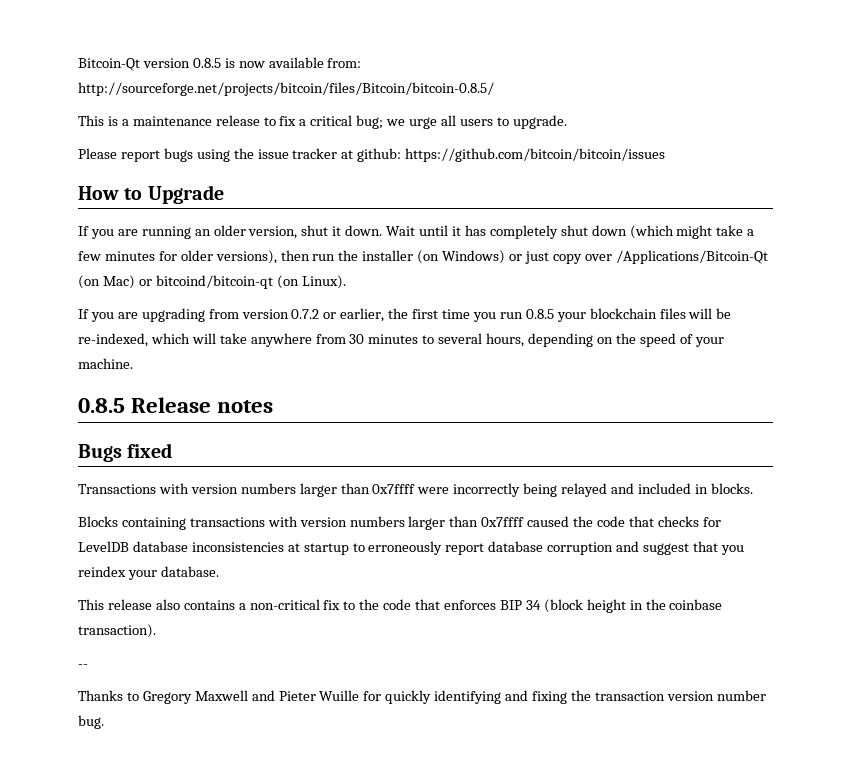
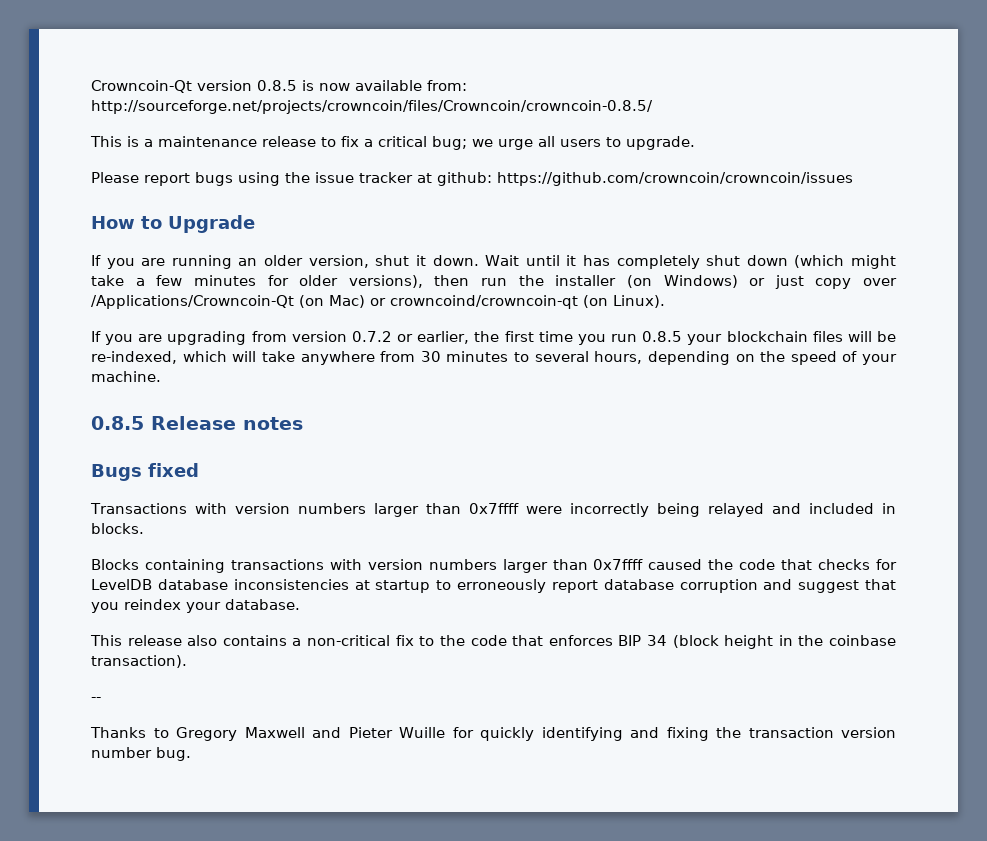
- Bitcoin-Qt version 0.8.5 is now available from: http://sourceforge.net/projects/bitcoin/files/Bitcoin/bitcoin-0.8.5/
+ Crowncoin-Qt version 0.8.5 is now available from: http://sourceforge.net/projects/crowncoin/files/Crowncoin/crowncoin-0.8.5/
- Please report bugs using the issue tracker at github: https://github.com/bitcoin/bitcoin/issues
+ Please report bugs using the issue tracker at github: https://github.com/crowncoin/crowncoin/issues
- Wait until it has completely shut down (which might take a few minutes for older versions), then run the installer (on Windows) or just copy over /Applications/Bitcoin-Qt (on Mac) or bitcoind/bitcoin-qt (on Linux).
+ Wait until it has completely shut down (which might take a few minutes for older versions), then run the installer (on Windows) or just copy over /Applications/Crowncoin-Qt (on Mac) or crowncoind/crowncoin-qt (on Linux).

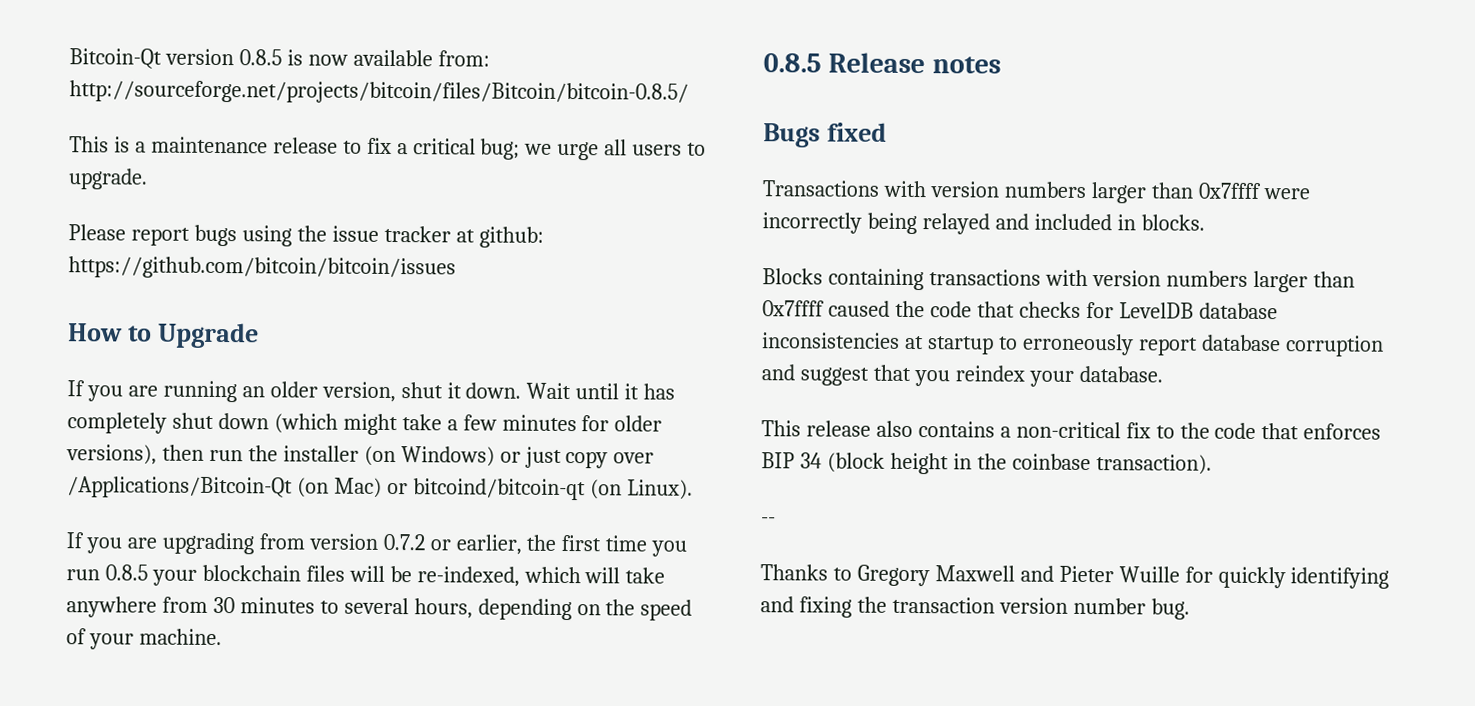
- Crowncoin-Qt version 0.8.5 is now available from: http://sourceforge.net/projects/crowncoin/files/Crowncoin/crowncoin-0.8.5/
+ Bitcoin-Qt version 0.8.5 is now available from: http://sourceforge.net/projects/bitcoin/files/Bitcoin/bitcoin-0.8.5/
- Please report bugs using the issue tracker at github: https://github.com/crowncoin/crowncoin/issues
+ Please report bugs using the issue tracker at github: https://github.com/bitcoin/bitcoin/issues
- Wait until it has completely shut down (which might take a few minutes for older versions), then run the installer (on Windows) or just copy over /Applications/Crowncoin-Qt (on Mac) or crowncoind/crowncoin-qt (on Linux).
+ Wait until it has completely shut down (which might take a few minutes for older versions), then run the installer (on Windows) or just copy over /Applications/Bitcoin-Qt (on Mac) or bitcoind/bitcoin-qt (on Linux).

